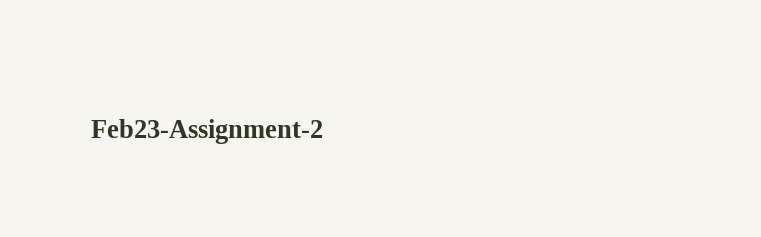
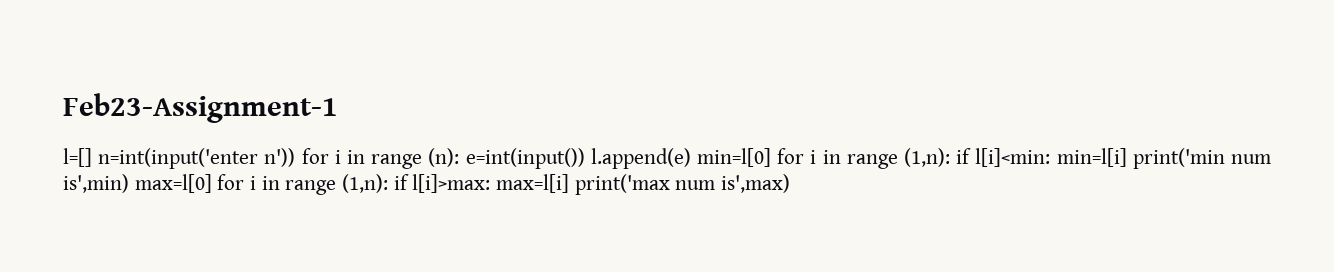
- Feb23-Assignment-2
+ Feb23-Assignment-1
+ l=[] n=int(input('enter n')) for i in range (n): e=int(input()) l.append(e) min=l[0] for i in range (1,n): if l[i]<min: min=l[i] print('min num is',min) max=l[0] for i in range (1,n): if l[i]>max: max=l[i] print('max num is',max)

